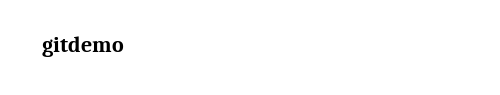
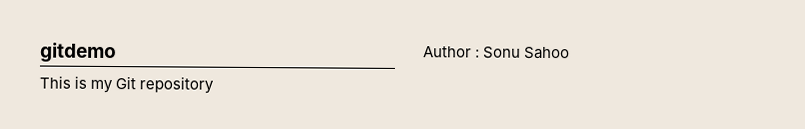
+ This is my Git repository
+ Author : Sonu Sahoo

